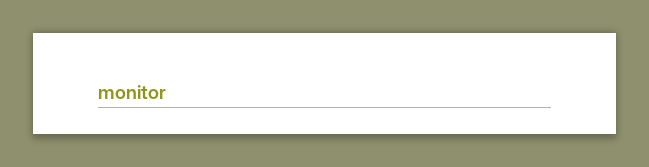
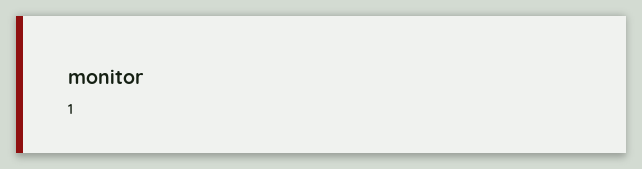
+ 1

